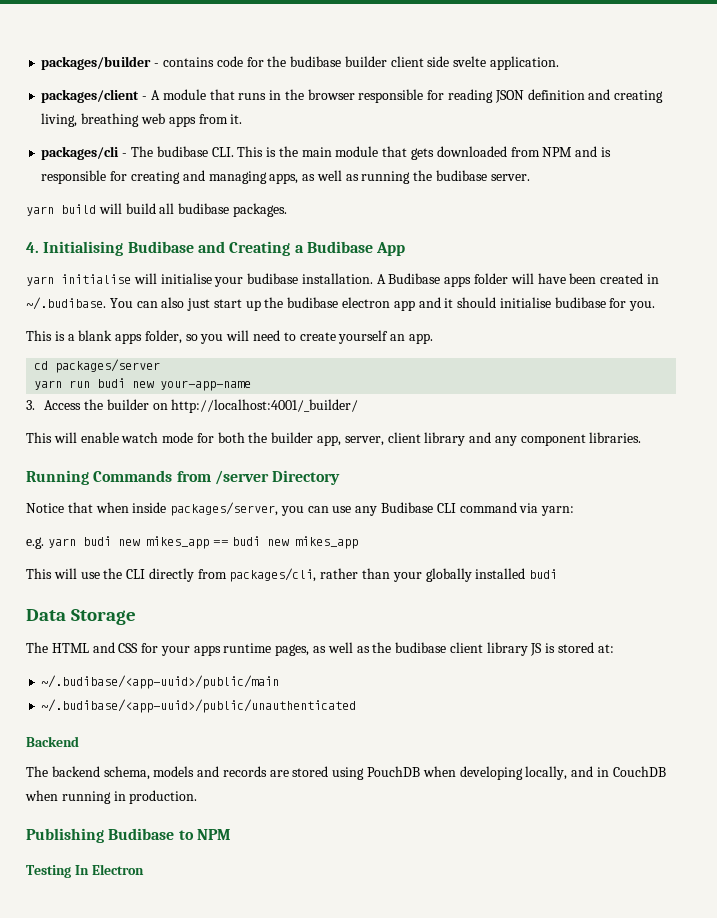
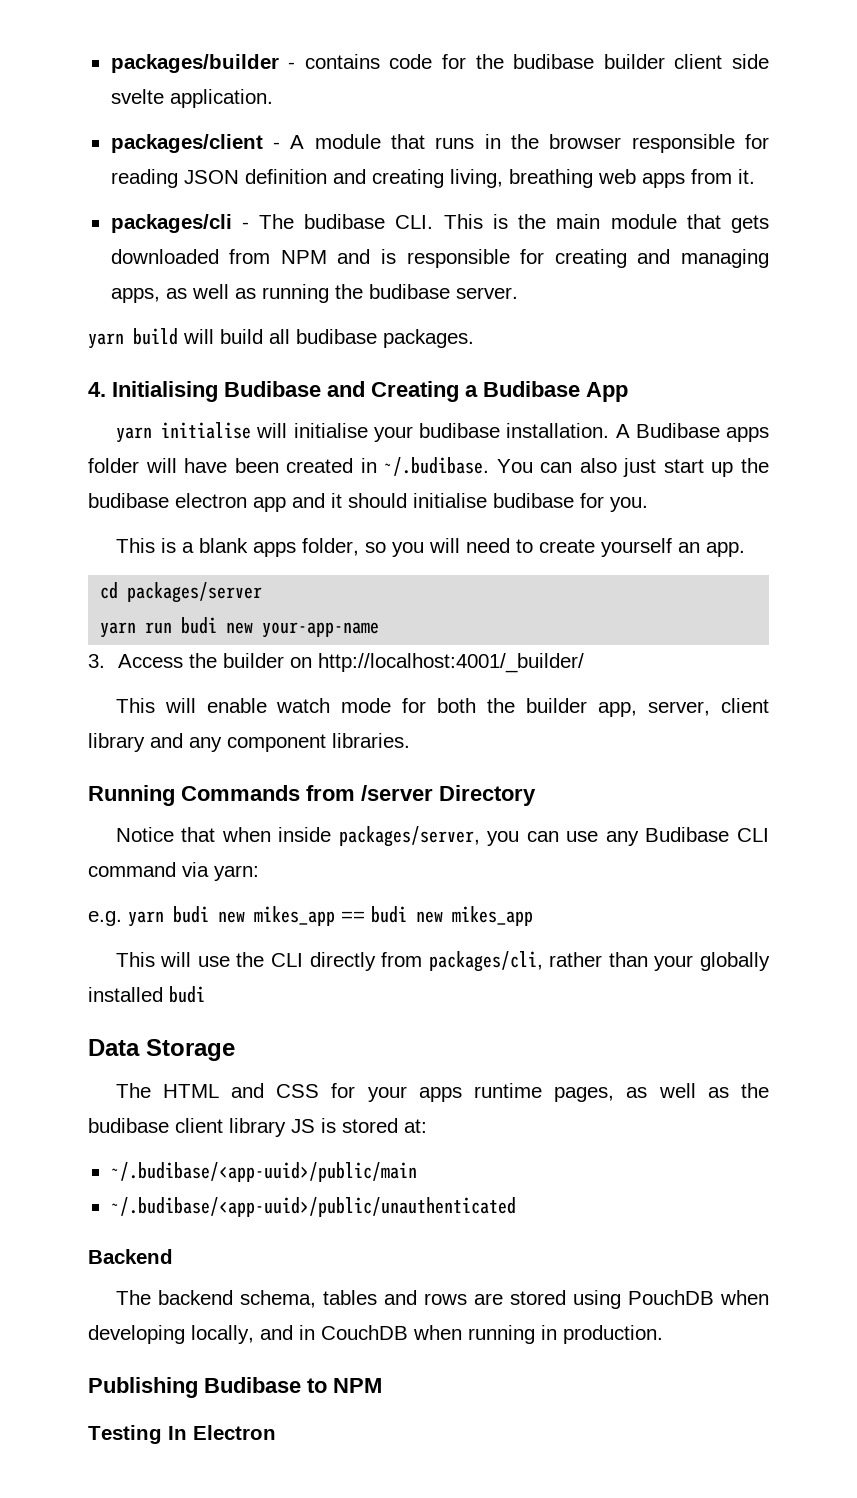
- The backend schema, models and records are stored using PouchDB when developing locally, and in CouchDB when running in production.
+ The backend schema, tables and rows are stored using PouchDB when developing locally, and in CouchDB when running in production.

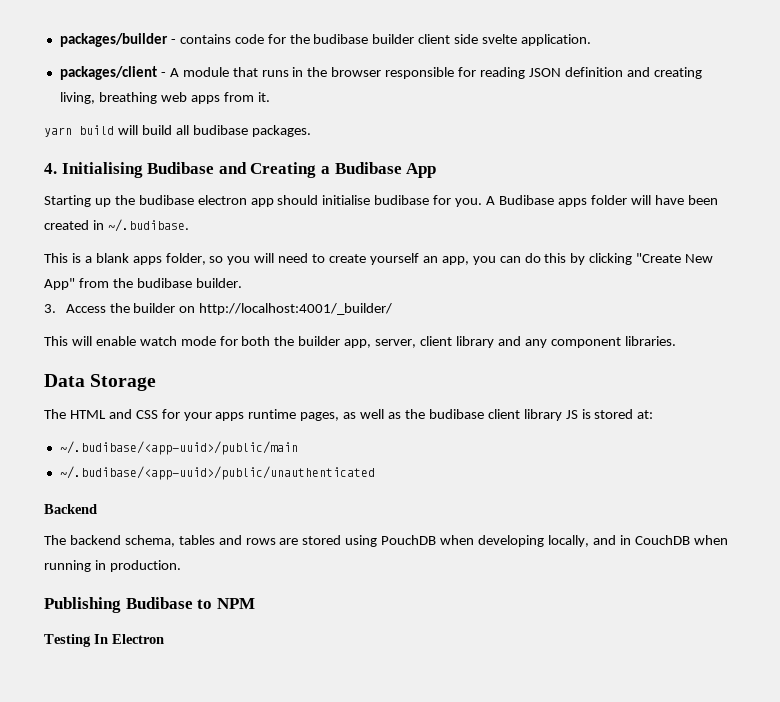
- packages/cli - The budibase CLI. This is the main module that gets downloaded from NPM and is responsible for creating and managing apps, as well as running the budibase server.
- yarn initialise will initialise your budibase installation.
+ Starting up the budibase electron app should initialise budibase for you.
- A Budibase apps folder will have been created in ~/.budibase. You can also just start up the budibase electron app and it should initialise budibase for you.
+ A Budibase apps folder will have been created in ~/.budibase.
- This is a blank apps folder, so you will need to create yourself an app.
- cd packages/server
- yarn run budi new your-app-name
+ This is a blank apps folder, so you will need to create yourself an app, you can do this by clicking "Create New App" from the budibase builder.
- Running Commands from /server Directory
- Notice that when inside packages/server, you can use any Budibase CLI command via yarn:
- e.g. yarn budi new mikes_app == budi new mikes_app
- This will use the CLI directly from packages/cli, rather than your globally installed budi

